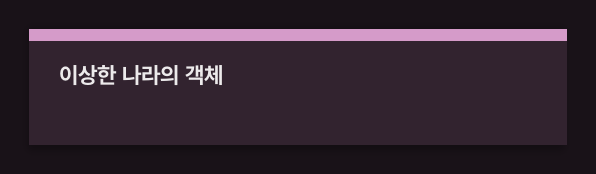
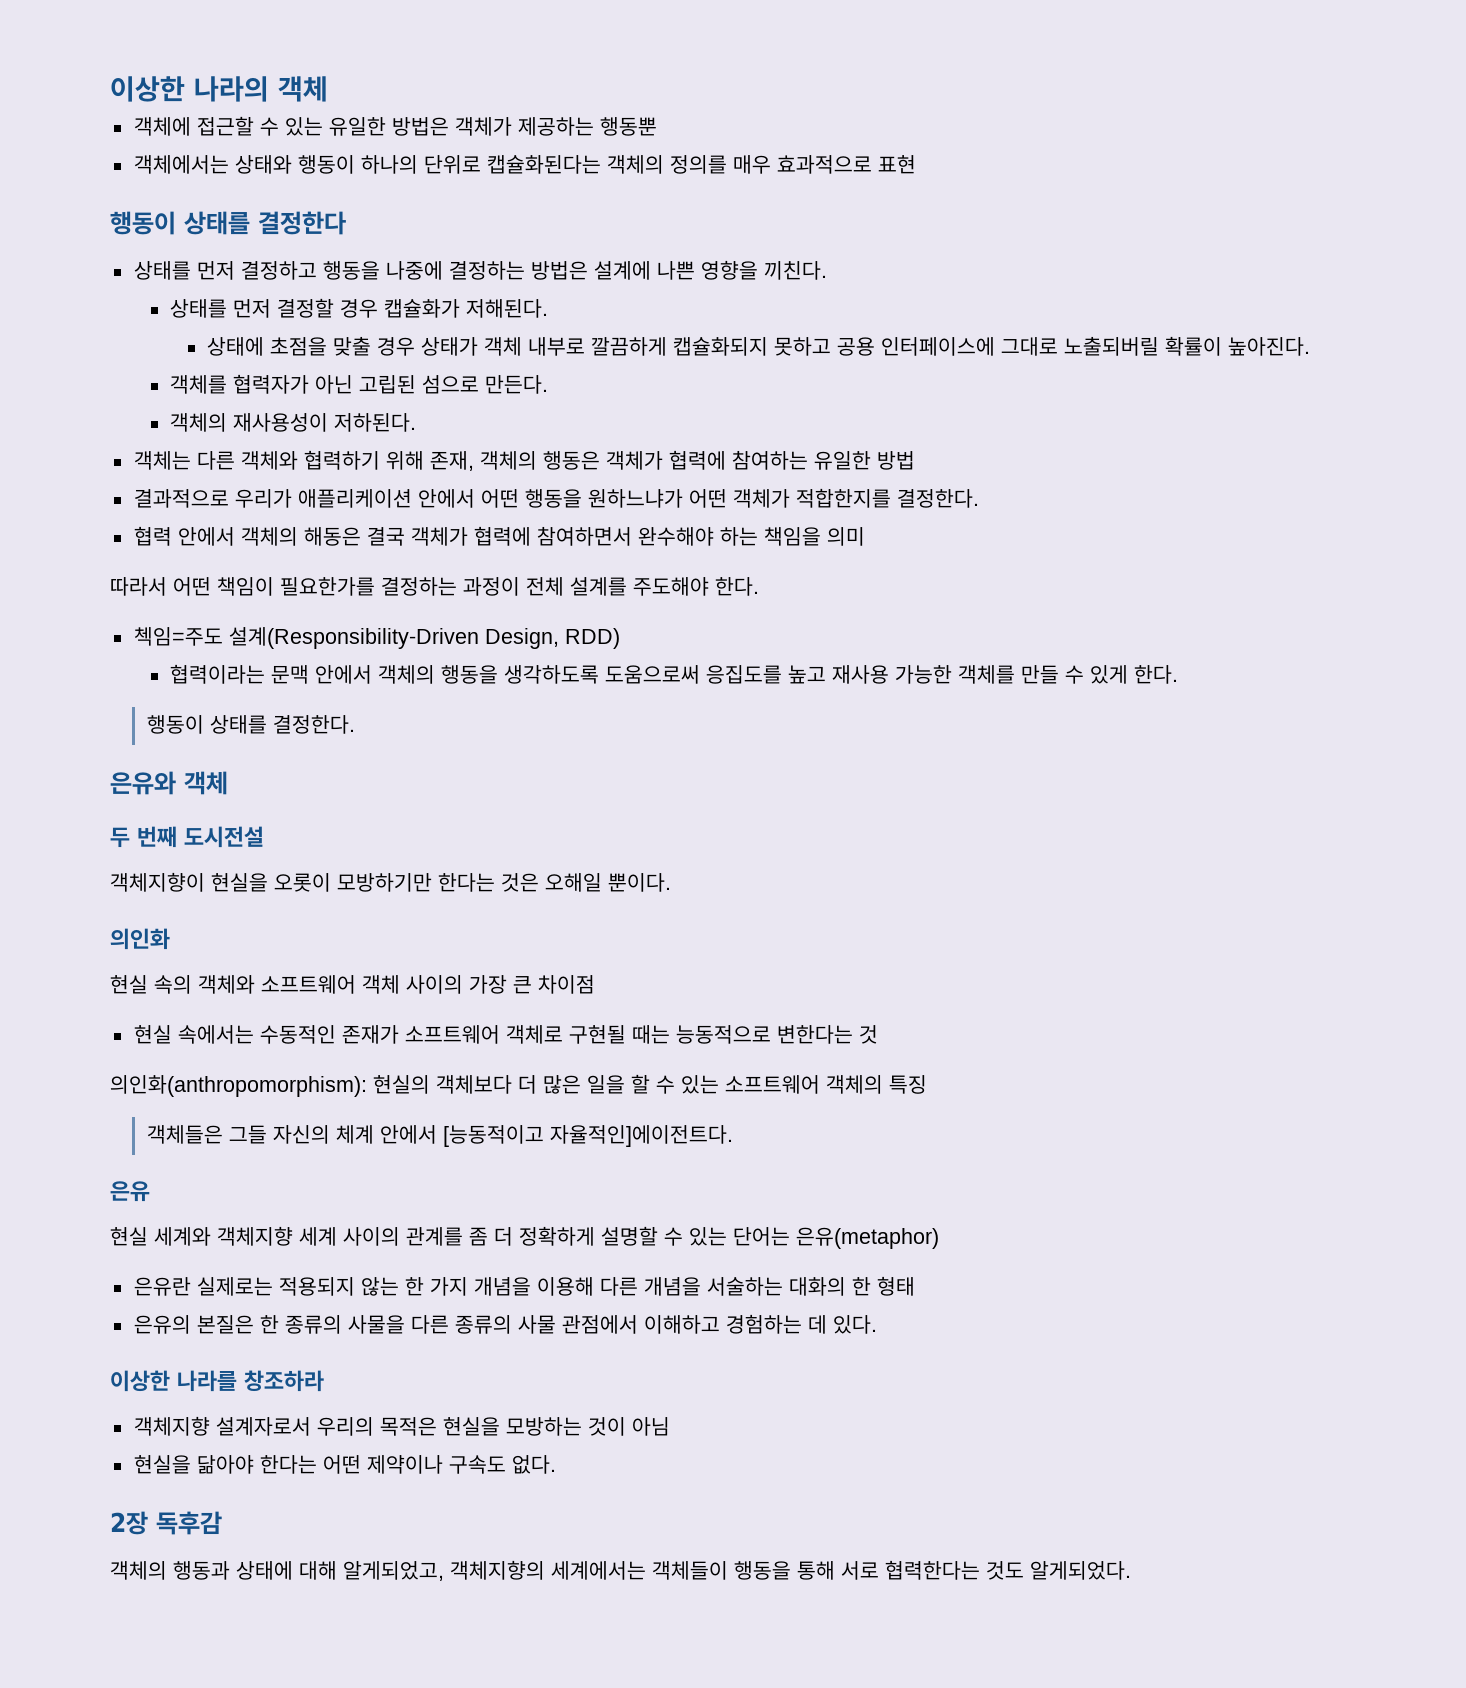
+ 객체에 접근할 수 있는 유일한 방법은 객체가 제공하는 행동뿐
+ 객체에서는 상태와 행동이 하나의 단위로 캡슐화된다는 객체의 정의를 매우 효과적으로 표현
+ 행동이 상태를 결정한다
+ 상태를 먼저 결정하고 행동을 나중에 결정하는 방법은 설계에 나쁜 영향을 끼친다.
+ 상태를 먼저 결정할 경우 캡슐화가 저해된다.
+ 상태에 초점을 맞출 경우 상태가 객체 내부로 깔끔하게 캡슐화되지 못하고 공용 인터페이스에 그대로 노출되버릴 확률이 높아진다.
+ 객체를 협력자가 아닌 고립된 섬으로 만든다.
+ 객체의 재사용성이 저하된다.
+ 객체는 다른 객체와 협력하기 위해 존재, 객체의 행동은 객체가 협력에 참여하는 유일한 방법
+ 결과적으로 우리가 애플리케이션 안에서 어떤 행동을 원하느냐가 어떤 객체가 적합한지를 결정한다.
+ 협력 안에서 객체의 해동은 결국 객체가 협력에 참여하면서 완수해야 하는 책임을 의미
+ 따라서 어떤 책임이 필요한가를 결정하는 과정이 전체 설계를 주도해야 한다.
+ 첵임=주도 설계(Responsibility-Driven Design, RDD)
+ 협력이라는 문맥 안에서 객체의 행동을 생각하도록 도움으로써 응집도를 높고 재사용 가능한 객체를 만들 수 있게 한다.
+ 행동이 상태를 결정한다.
+ 은유와 객체
+ 두 번째 도시전설
+ 객체지향이 현실을 오롯이 모방하기만 한다는 것은 오해일 뿐이다.
+ 의인화
+ 현실 속의 객체와 소프트웨어 객체 사이의 가장 큰 차이점
+ 현실 속에서는 수동적인 존재가 소프트웨어 객체로 구현될 때는 능동적으로 변한다는 것
+ 의인화(anthropomorphism): 현실의 객체보다 더 많은 일을 할 수 있는 소프트웨어 객체의 특징
+ 객체들은 그들 자신의 체계 안에서 [능동적이고 자율적인]에이전트다.
+ 은유
+ 현실 세계와 객체지향 세계 사이의 관계를 좀 더 정확하게 설명할 수 있는 단어는 은유(metaphor)
+ 은유란 실제로는 적용되지 않는 한 가지 개념을 이용해 다른 개념을 서술하는 대화의 한 형태
+ 은유의 본질은 한 종류의 사물을 다른 종류의 사물 관점에서 이해하고 경험하는 데 있다.
+ 이상한 나라를 창조하라
+ 객체지향 설계자로서 우리의 목적은 현실을 모방하는 것이 아님
+ 현실을 닮아야 한다는 어떤 제약이나 구속도 없다.
+ 2장 독후감
+ 객체의 행동과 상태에 대해 알게되었고, 객체지향의 세계에서는 객체들이 행동을 통해 서로 협력한다는 것도 알게되었다.

